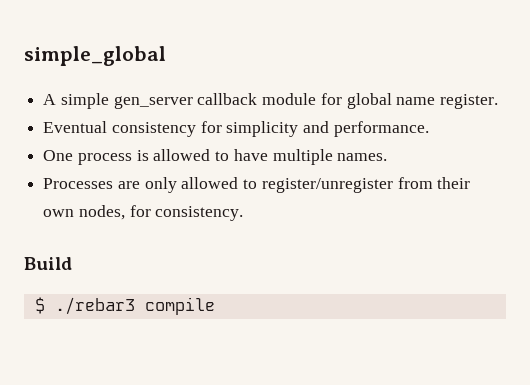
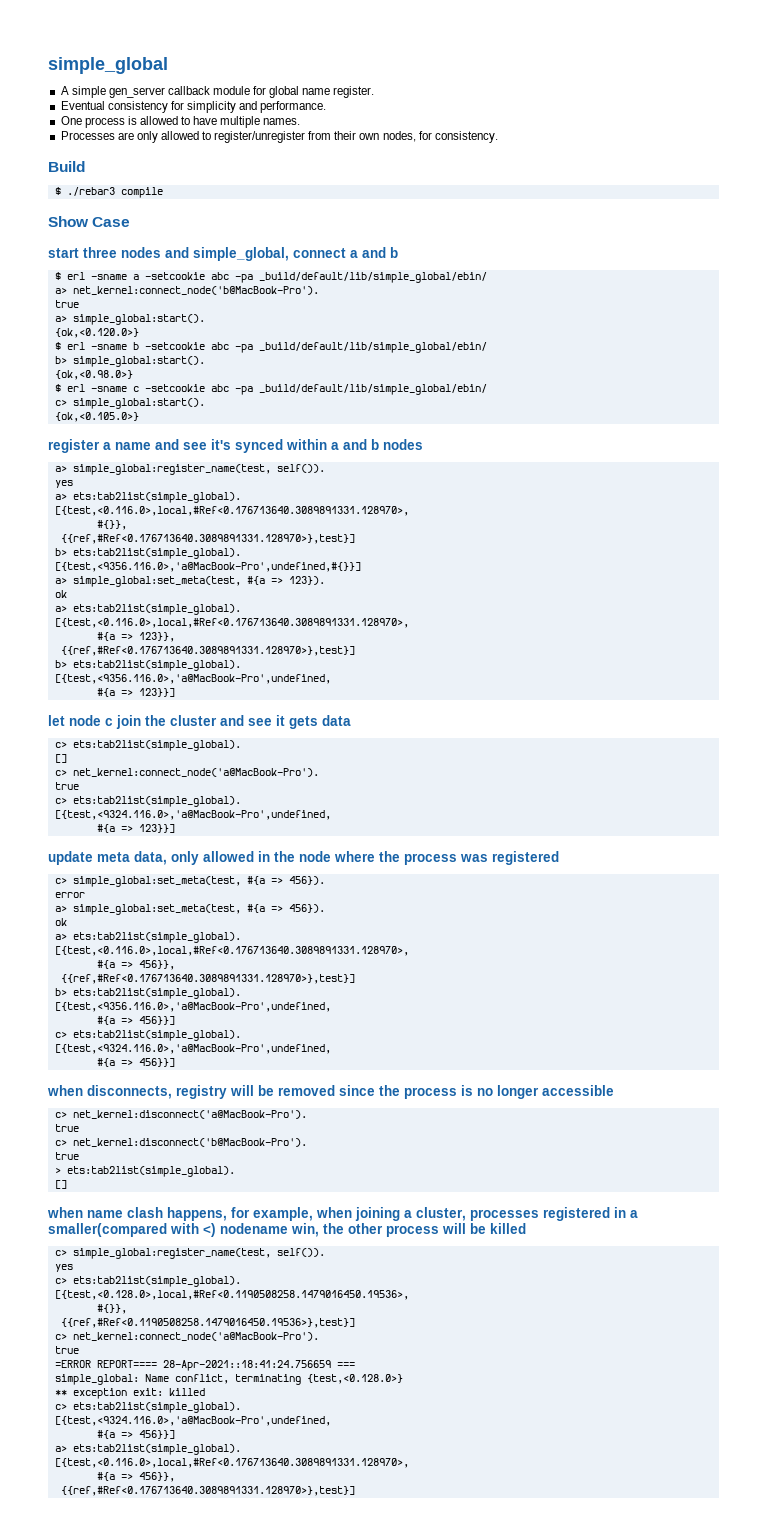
+ Show Case
+ start three nodes and simple_global, connect a and b
+ $ erl -sname a -setcookie abc -pa _build/default/lib/simple_global/ebin/
+ a> net_kernel:connect_node('b@MacBook-Pro').
+ true
+ a> simple_global:start().
+ {ok,<0.120.0>}
+ $ erl -sname b -setcookie abc -pa _build/default/lib/simple_global/ebin/
+ b> simple_global:start().
+ {ok,<0.98.0>}
+ $ erl -sname c -setcookie abc -pa _build/default/lib/simple_global/ebin/
+ c> simple_global:start().
+ {ok,<0.105.0>}
+ register a name and see it's synced within a and b nodes
+ a> simple_global:register_name(test, self()).
+ yes
+ a> ets:tab2list(simple_global).
+ [{test,<0.116.0>,local,#Ref<0.176713640.3089891331.128970>,
+ #{}},
+ {{ref,#Ref<0.176713640.3089891331.128970>},test}]
+ b> ets:tab2list(simple_global).
+ [{test,<9356.116.0>,'a@MacBook-Pro',undefined,#{}}]
+ a> simple_global:set_meta(test, #{a => 123}).
+ ok
+ a> ets:tab2list(simple_global).
+ [{test,<0.116.0>,local,#Ref<0.176713640.3089891331.128970>,
+ #{a => 123}},
+ {{ref,#Ref<0.176713640.3089891331.128970>},test}]
+ b> ets:tab2list(simple_global).
+ [{test,<9356.116.0>,'a@MacBook-Pro',undefined,
+ #{a => 123}}]
+ let node c join the cluster and see it gets data
+ c> ets:tab2list(simple_global).
+ []
+ c> net_kernel:connect_node('a@MacBook-Pro').
+ true
+ c> ets:tab2list(simple_global).
+ [{test,<9324.116.0>,'a@MacBook-Pro',undefined,
+ #{a => 123}}]
+ update meta data, only allowed in the node where the process was registered
+ c> simple_global:set_meta(test, #{a => 456}).
+ error
+ a> simple_global:set_meta(test, #{a => 456}).
+ ok
+ a> ets:tab2list(simple_global).
+ [{test,<0.116.0>,local,#Ref<0.176713640.3089891331.128970>,
+ #{a => 456}},
+ {{ref,#Ref<0.176713640.3089891331.128970>},test}]
+ b> ets:tab2list(simple_global).
+ [{test,<9356.116.0>,'a@MacBook-Pro',undefined,
+ #{a => 456}}]
+ c> ets:tab2list(simple_global).
+ [{test,<9324.116.0>,'a@MacBook-Pro',undefined,
+ #{a => 456}}]
+ when disconnects, registry will be removed since the process is no longer accessible
+ c> net_kernel:disconnect('a@MacBook-Pro').
+ true
+ c> net_kernel:disconnect('b@MacBook-Pro').
+ true
+ > ets:tab2list(simple_global).
+ []
+ when name clash happens, for example, when joining a cluster, processes registered in a smaller(compared with <) nodename win, the other process will be killed
+ c> simple_global:register_name(test, self()).
+ yes
+ c> ets:tab2list(simple_global).
+ [{test,<0.128.0>,local,#Ref<0.1190508258.1479016450.19536>,
+ #{}},
+ {{ref,#Ref<0.1190508258.1479016450.19536>},test}]
+ c> net_kernel:connect_node('a@MacBook-Pro').
+ true
+ =ERROR REPORT==== 28-Apr-2021::18:41:24.756659 ===
+ simple_global: Name conflict, terminating {test,<0.128.0>}
+ ** exception exit: killed
+ c> ets:tab2list(simple_global).
+ [{test,<9324.116.0>,'a@MacBook-Pro',undefined,
+ #{a => 456}}]
+ a> ets:tab2list(simple_global).
+ [{test,<0.116.0>,local,#Ref<0.176713640.3089891331.128970>,
+ #{a => 456}},
+ {{ref,#Ref<0.176713640.3089891331.128970>},test}]

